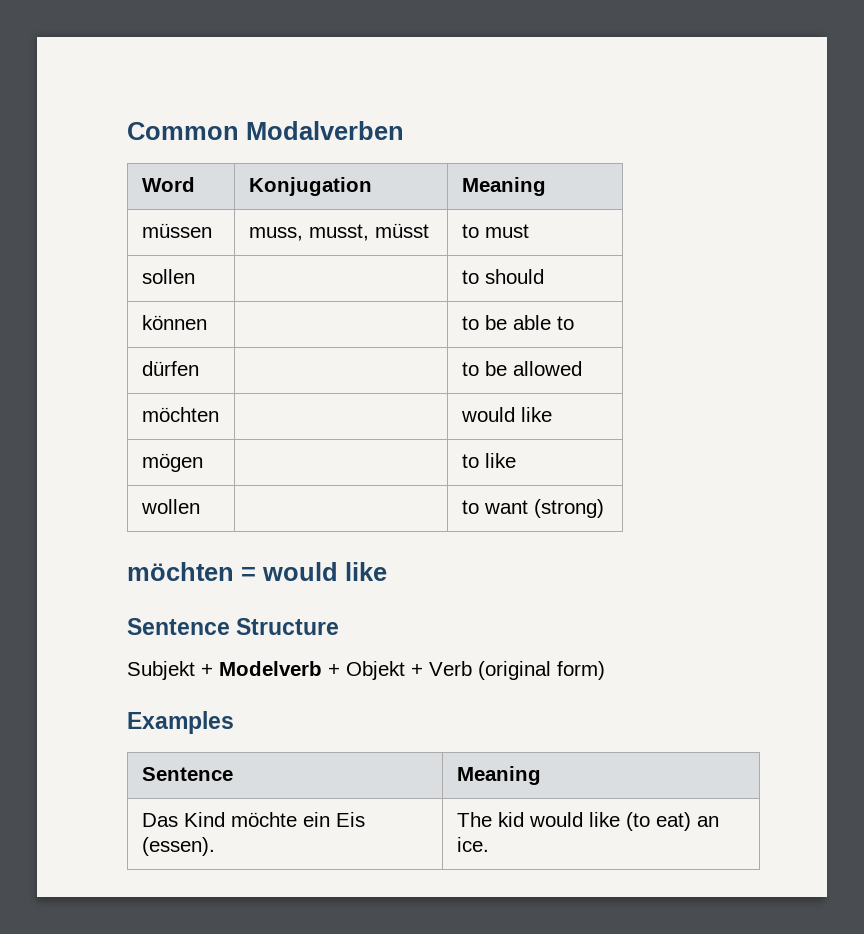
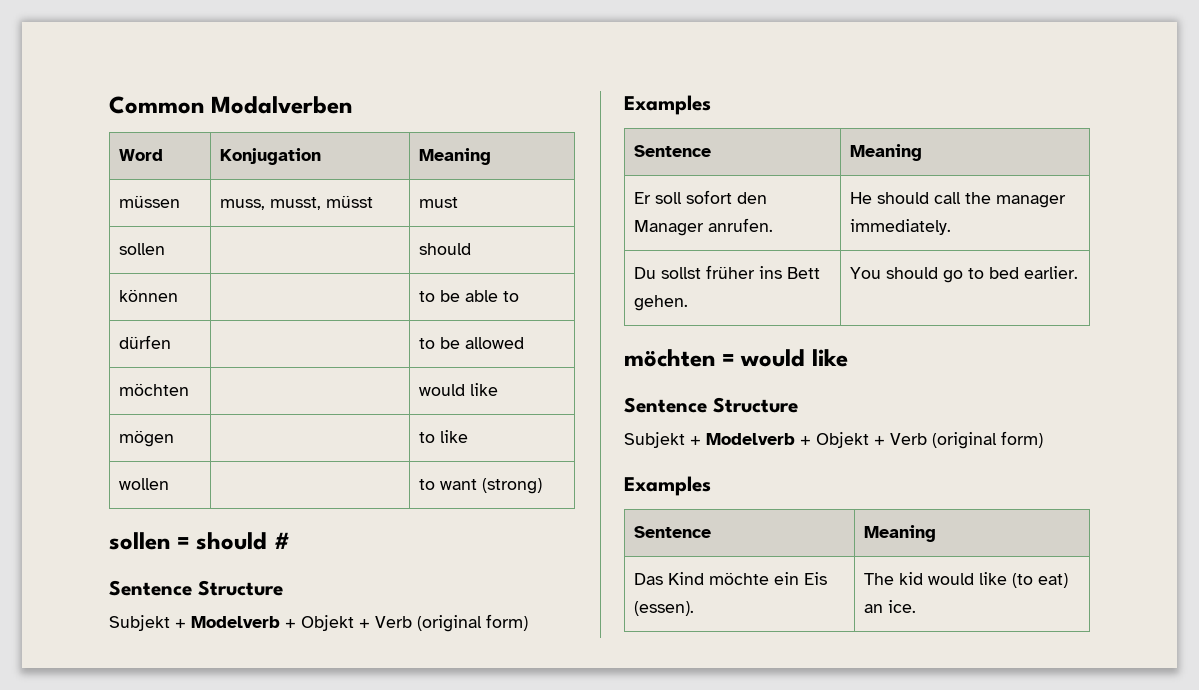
- müssen | muss, musst, müsst | to must
+ müssen | muss, musst, müsst | must
- sollen | | to should
+ sollen | | should
+ sollen = should #
+ Sentence Structure
+ Subjekt + Modelverb + Objekt + Verb (original form)
+ Examples
+ Sentence | Meaning
+ Er soll sofort den Manager anrufen. | He should call the manager immediately.
+ Du sollst früher ins Bett gehen. | You should go to bed earlier.

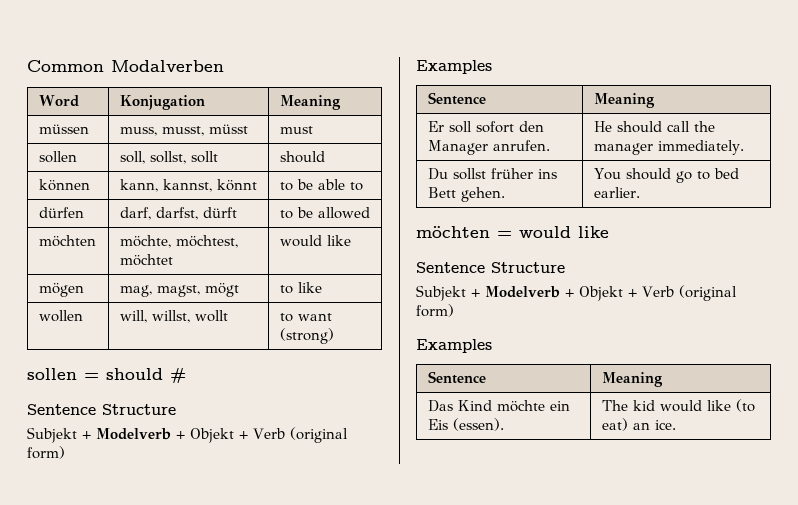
- sollen | | should
+ sollen | soll, sollst, sollt | should
- können | | to be able to
+ können | kann, kannst, könnt | to be able to
- dürfen | | to be allowed
+ dürfen | darf, darfst, dürft | to be allowed
- möchten | | would like
+ möchten | möchte, möchtest, möchtet | would like
- mögen | | to like
+ mögen | mag, magst, mögt | to like
- wollen | | to want (strong)
+ wollen | will, willst, wollt | to want (strong)

